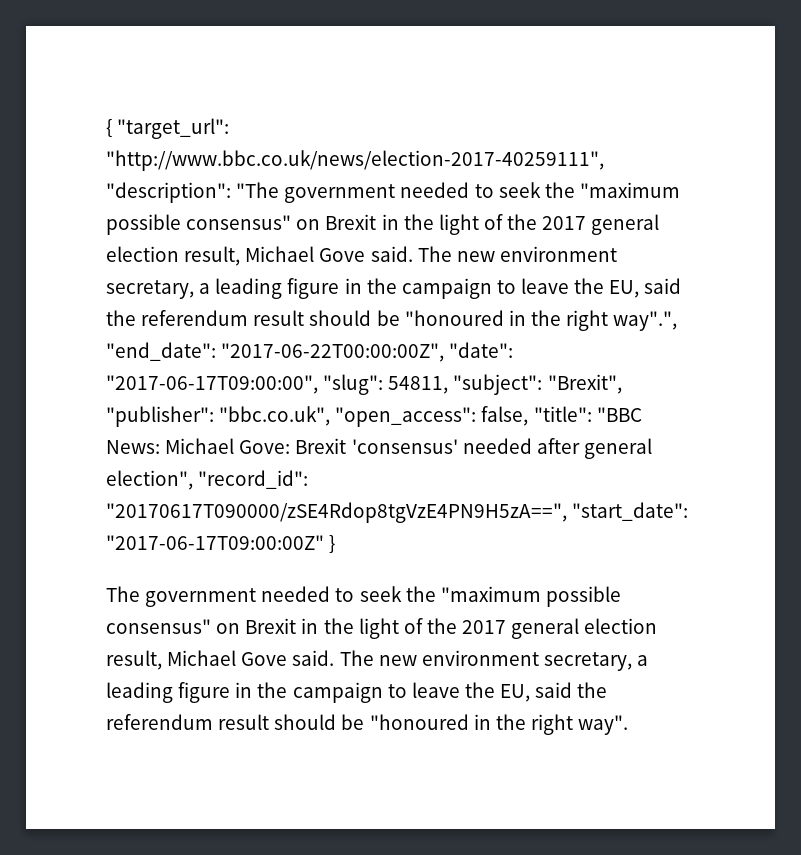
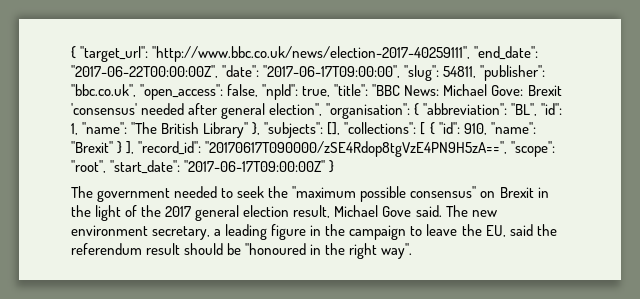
- { "target_url": "http://www.bbc.co.uk/news/election-2017-40259111", "description": "The government needed to seek the "maximum possible consensus" on Brexit in the light of the 2017 general election result, Michael Gove said. The new environment secretary, a leading figure in the campaign to leave the EU, said the referendum result should be "honoured in the right way".", "end_date": "2017-06-22T00:00:00Z", "date": "2017-06-17T09:00:00", "slug": 54811, "subject": "Brexit", "publisher": "bbc.co.uk", "open_access": false, "title": "BBC News: Michael Gove: Brexit 'consensus' needed after general election", "record_id": "20170617T090000/zSE4Rdop8tgVzE4PN9H5zA==", "start_date": "2017-06-17T09:00:00Z" }
+ { "target_url": "http://www.bbc.co.uk/news/election-2017-40259111", "end_date": "2017-06-22T00:00:00Z", "date": "2017-06-17T09:00:00", "slug": 54811, "publisher": "bbc.co.uk", "open_access": false, "npld": true, "title": "BBC News: Michael Gove: Brexit 'consensus' needed after general election", "organisation": { "abbreviation": "BL", "id": 1, "name": "The British Library" }, "subjects": [], "collections": [ { "id": 910, "name": "Brexit" } ], "record_id": "20170617T090000/zSE4Rdop8tgVzE4PN9H5zA==", "scope": "root", "start_date": "2017-06-17T09:00:00Z" }

